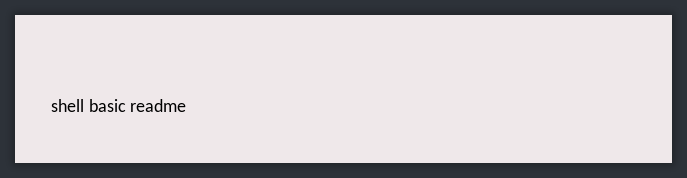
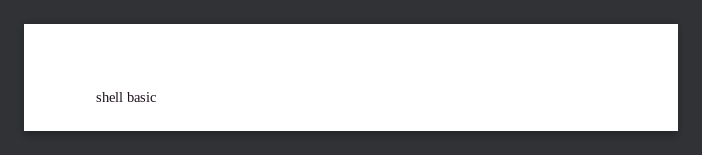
- shell basic readme
+ shell basic

